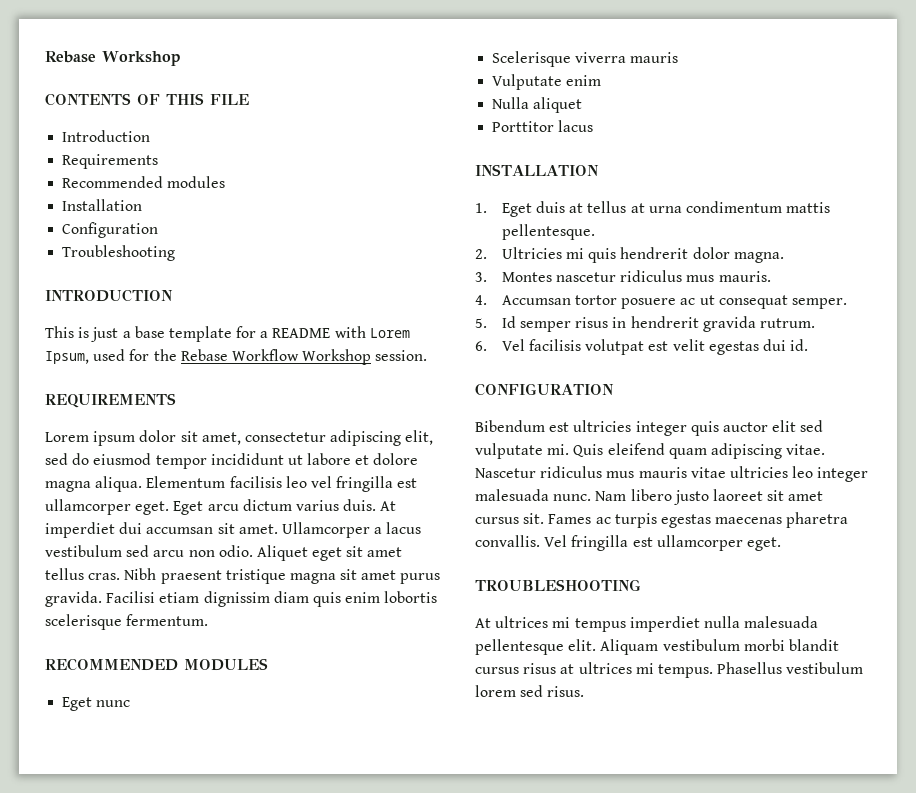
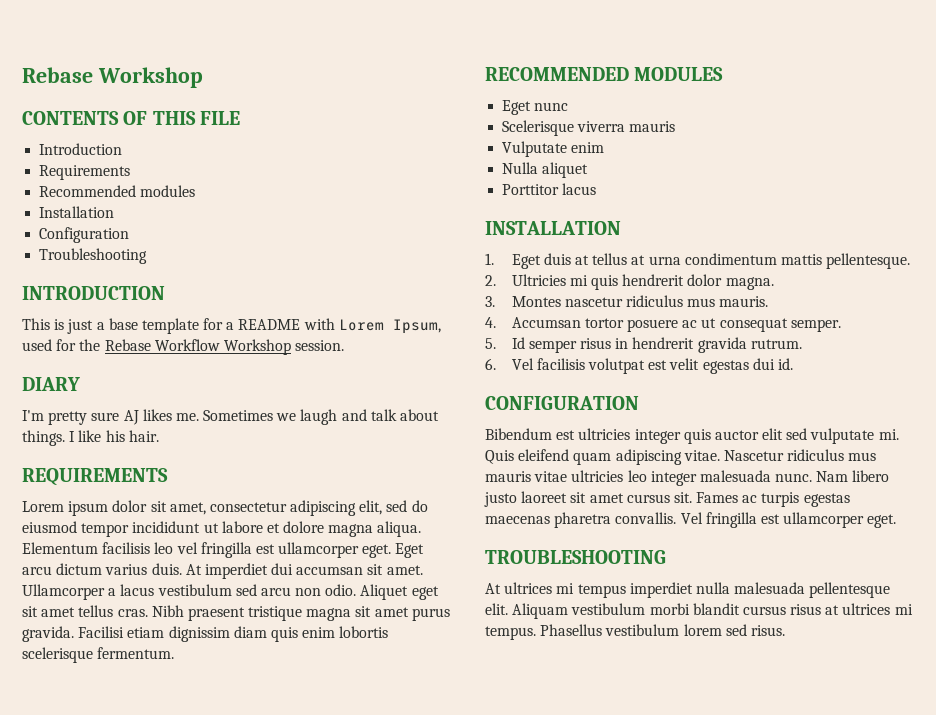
+ DIARY
+ I'm pretty sure AJ likes me. Sometimes we laugh and talk about things. I like his hair.

